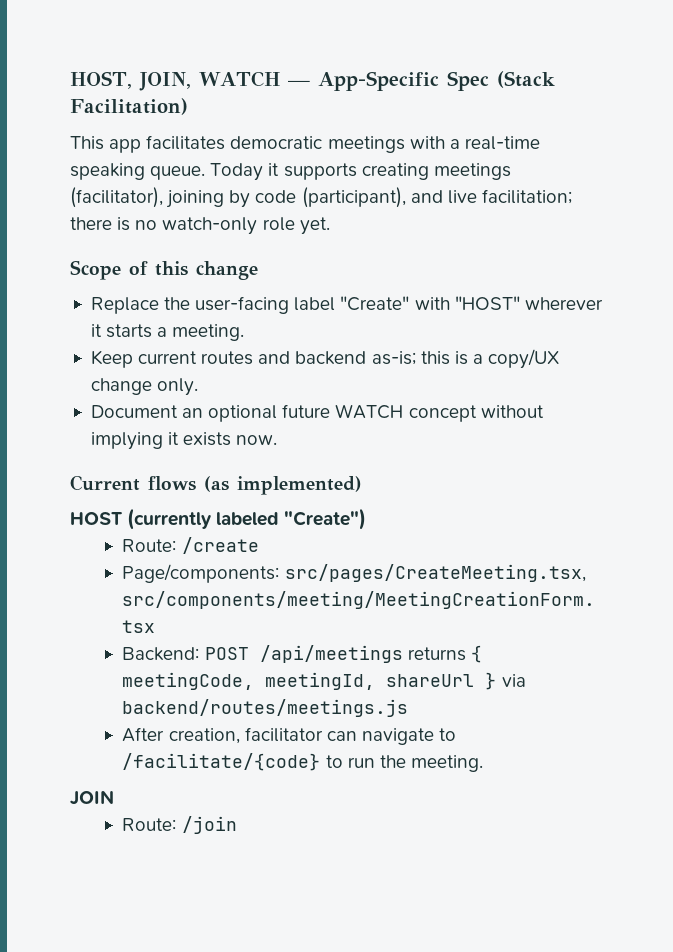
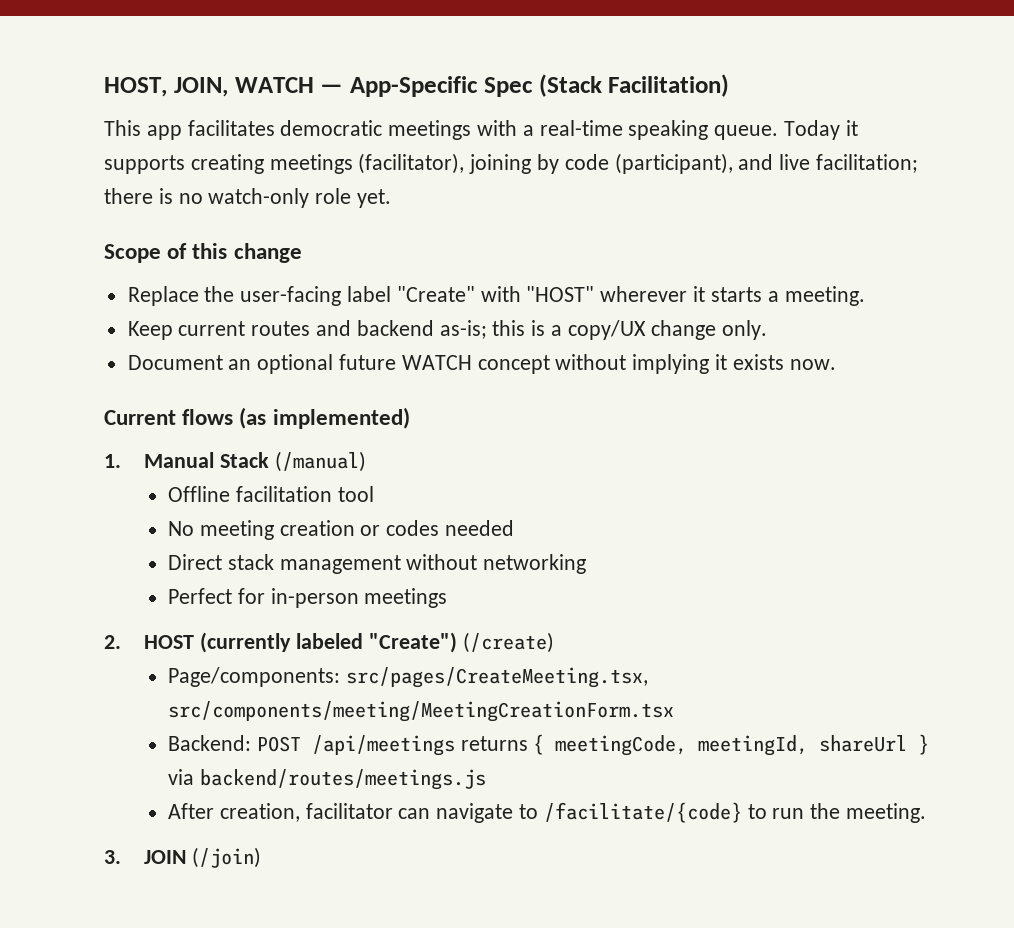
- HOST (currently labeled "Create")
- Route: /create
+ 1. Manual Stack (/manual)
+ Offline facilitation tool
+ No meeting creation or codes needed
+ Direct stack management without networking
+ Perfect for in-person meetings
+ 2. HOST (currently labeled "Create") (/create)
- JOIN
- Route: /join
+ 3. JOIN (/join)

